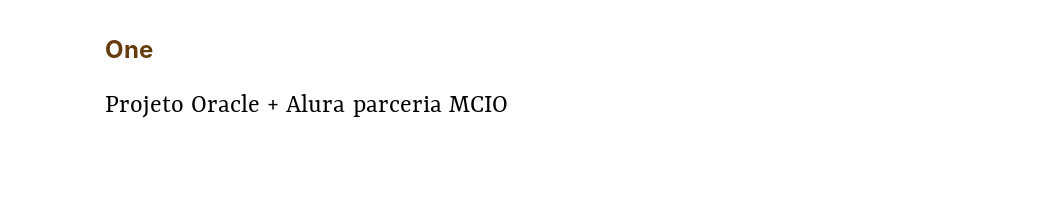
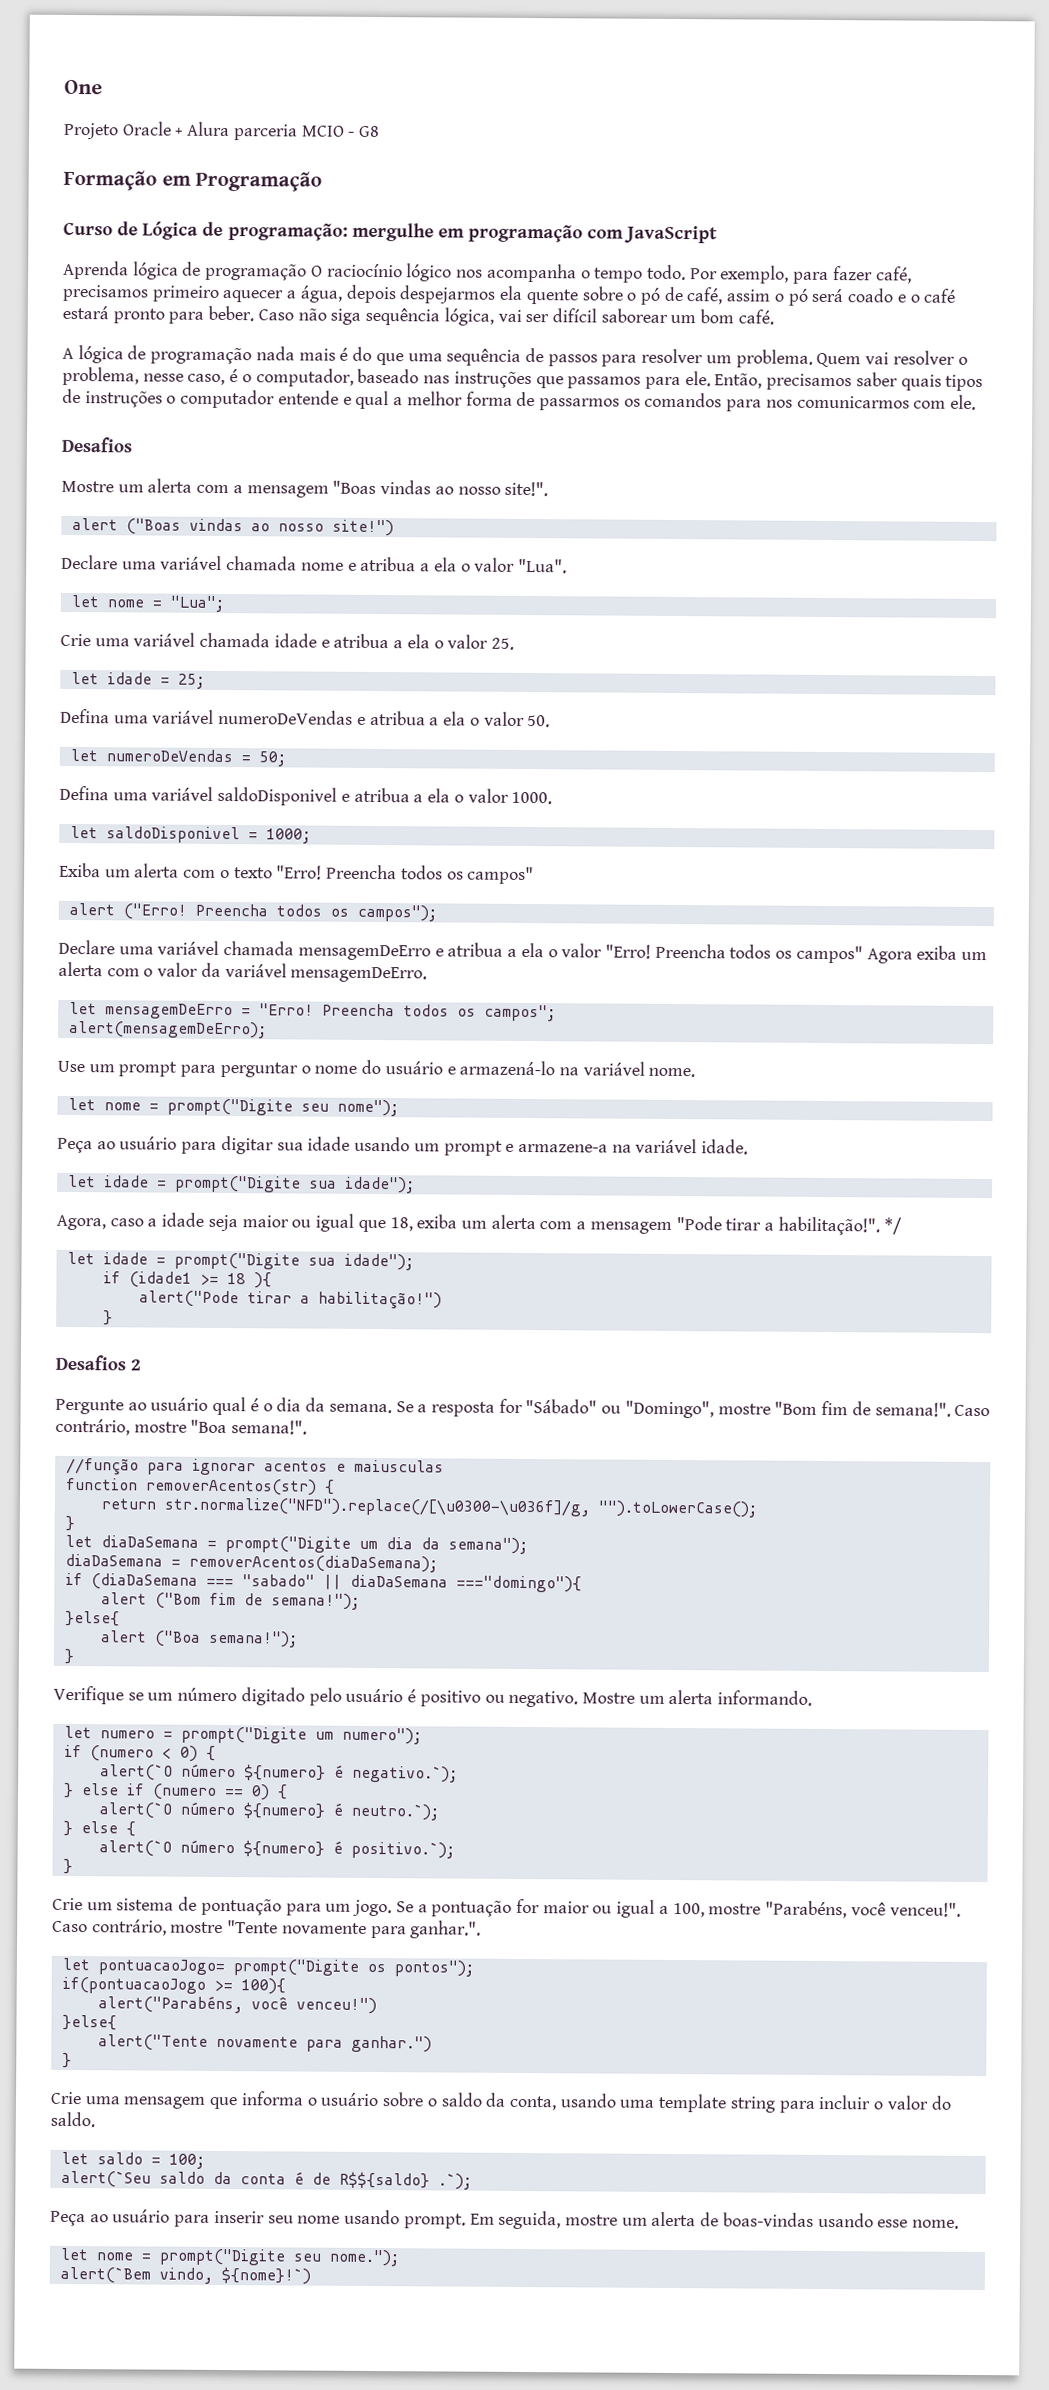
- Projeto Oracle + Alura parceria MCIO
+ Projeto Oracle + Alura parceria MCIO - G8
+ Formação em Programação
+ Curso de Lógica de programação: mergulhe em programação com JavaScript
+ Aprenda lógica de programação O raciocínio lógico nos acompanha o tempo todo. Por exemplo, para fazer café, precisamos primeiro aquecer a água, depois despejarmos ela quente sobre o pó de café, assim o pó será coado e o café estará pronto para beber. Caso não siga sequência lógica, vai ser difícil saborear um bom café.
+ A lógica de programação nada mais é do que uma sequência de passos para resolver um problema. Quem vai resolver o problema, nesse caso, é o computador, baseado nas instruções que passamos para ele. Então, precisamos saber quais tipos de instruções o computador entende e qual a melhor forma de passarmos os comandos para nos comunicarmos com ele.
+ Desafios
+ Mostre um alerta com a mensagem "Boas vindas ao nosso site!".
+ alert ("Boas vindas ao nosso site!")
+ Declare uma variável chamada nome e atribua a ela o valor "Lua".
+ let nome = "Lua";
+ Crie uma variável chamada idade e atribua a ela o valor 25.
+ let idade = 25;
+ Defina uma variável numeroDeVendas e atribua a ela o valor 50.
+ let numeroDeVendas = 50;
+ Defina uma variável saldoDisponivel e atribua a ela o valor 1000.
+ let saldoDisponivel = 1000;
+ Exiba um alerta com o texto "Erro! Preencha todos os campos"
+ alert ("Erro! Preencha todos os campos");
+ Declare uma variável chamada mensagemDeErro e atribua a ela o valor "Erro! Preencha todos os campos" Agora exiba um alerta com o valor da variável mensagemDeErro.
+ let mensagemDeErro = "Erro! Preencha todos os campos";
+ alert(mensagemDeErro);
+ Use um prompt para perguntar o nome do usuário e armazená-lo na variável nome.
+ let nome = prompt("Digite seu nome");
+ Peça ao usuário para digitar sua idade usando um prompt e armazene-a na variável idade.
+ let idade = prompt("Digite sua idade");
+ Agora, caso a idade seja maior ou igual que 18, exiba um alerta com a mensagem "Pode tirar a habilitação!". */
+ let idade = prompt("Digite sua idade");
+ if (idade1 >= 18 ){
+ alert("Pode tirar a habilitação!")
+ }
+ Desafios 2
+ Pergunte ao usuário qual é o dia da semana. Se a resposta for "Sábado" ou "Domingo", mostre "Bom fim de semana!". Caso contrário, mostre "Boa semana!".
+ //função para ignorar acentos e maiusculas
+ function removerAcentos(str) {
+ return str.normalize("NFD").replace(/[\u0300-\u036f]/g, "").toLowerCase();
+ }
+ let diaDaSemana = prompt("Digite um dia da semana");
+ diaDaSemana = removerAcentos(diaDaSemana);
+ if (diaDaSemana === "sabado" || diaDaSemana ==="domingo"){
+ alert ("Bom fim de semana!");
+ }else{
+ alert ("Boa semana!");
+ }
+ Verifique se um número digitado pelo usuário é positivo ou negativo. Mostre um alerta informando.
+ let numero = prompt("Digite um numero");
+ if (numero < 0) {
+ alert(`O número ${numero} é negativo.`);
+ } else if (numero == 0) {
+ alert(`O número ${numero} é neutro.`);
+ } else {
+ alert(`O número ${numero} é positivo.`);
+ }
+ Crie um sistema de pontuação para um jogo. Se a pontuação for maior ou igual a 100, mostre "Parabéns, você venceu!". Caso contrário, mostre "Tente novamente para ganhar.".
+ let pontuacaoJogo= prompt("Digite os pontos");
+ if(pontuacaoJogo >= 100){
+ alert("Parabéns, você venceu!")
+ }else{
+ alert("Tente novamente para ganhar.")
+ }
+ Crie uma mensagem que informa o usuário sobre o saldo da conta, usando uma template string para incluir o valor do saldo.
+ let saldo = 100;
+ alert(`Seu saldo da conta é de R$${saldo} .`);
+ Peça ao usuário para inserir seu nome usando prompt. Em seguida, mostre um alerta de boas-vindas usando esse nome.
+ let nome = prompt("Digite seu nome.");
+ alert(`Bem vindo, ${nome}!`)

